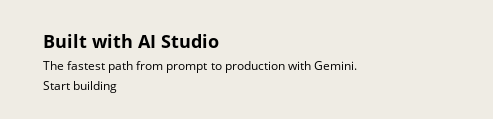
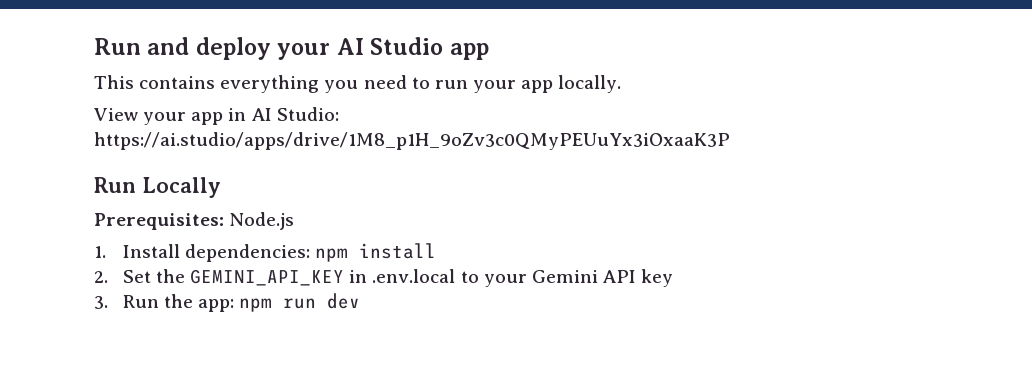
- Built with AI Studio
- The fastest path from prompt to production with Gemini.
- Start building
+ Run and deploy your AI Studio app
+ This contains everything you need to run your app locally.
+ View your app in AI Studio: https://ai.studio/apps/drive/1M8_p1H_9oZv3c0QMyPEUuYx3iOxaaK3P
+ Run Locally
+ Prerequisites: Node.js
+ 1. Install dependencies: npm install
+ 2. Set the GEMINI_API_KEY in .env.local to your Gemini API key
+ 3. Run the app: npm run dev

